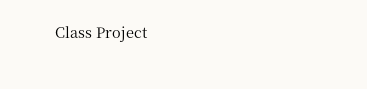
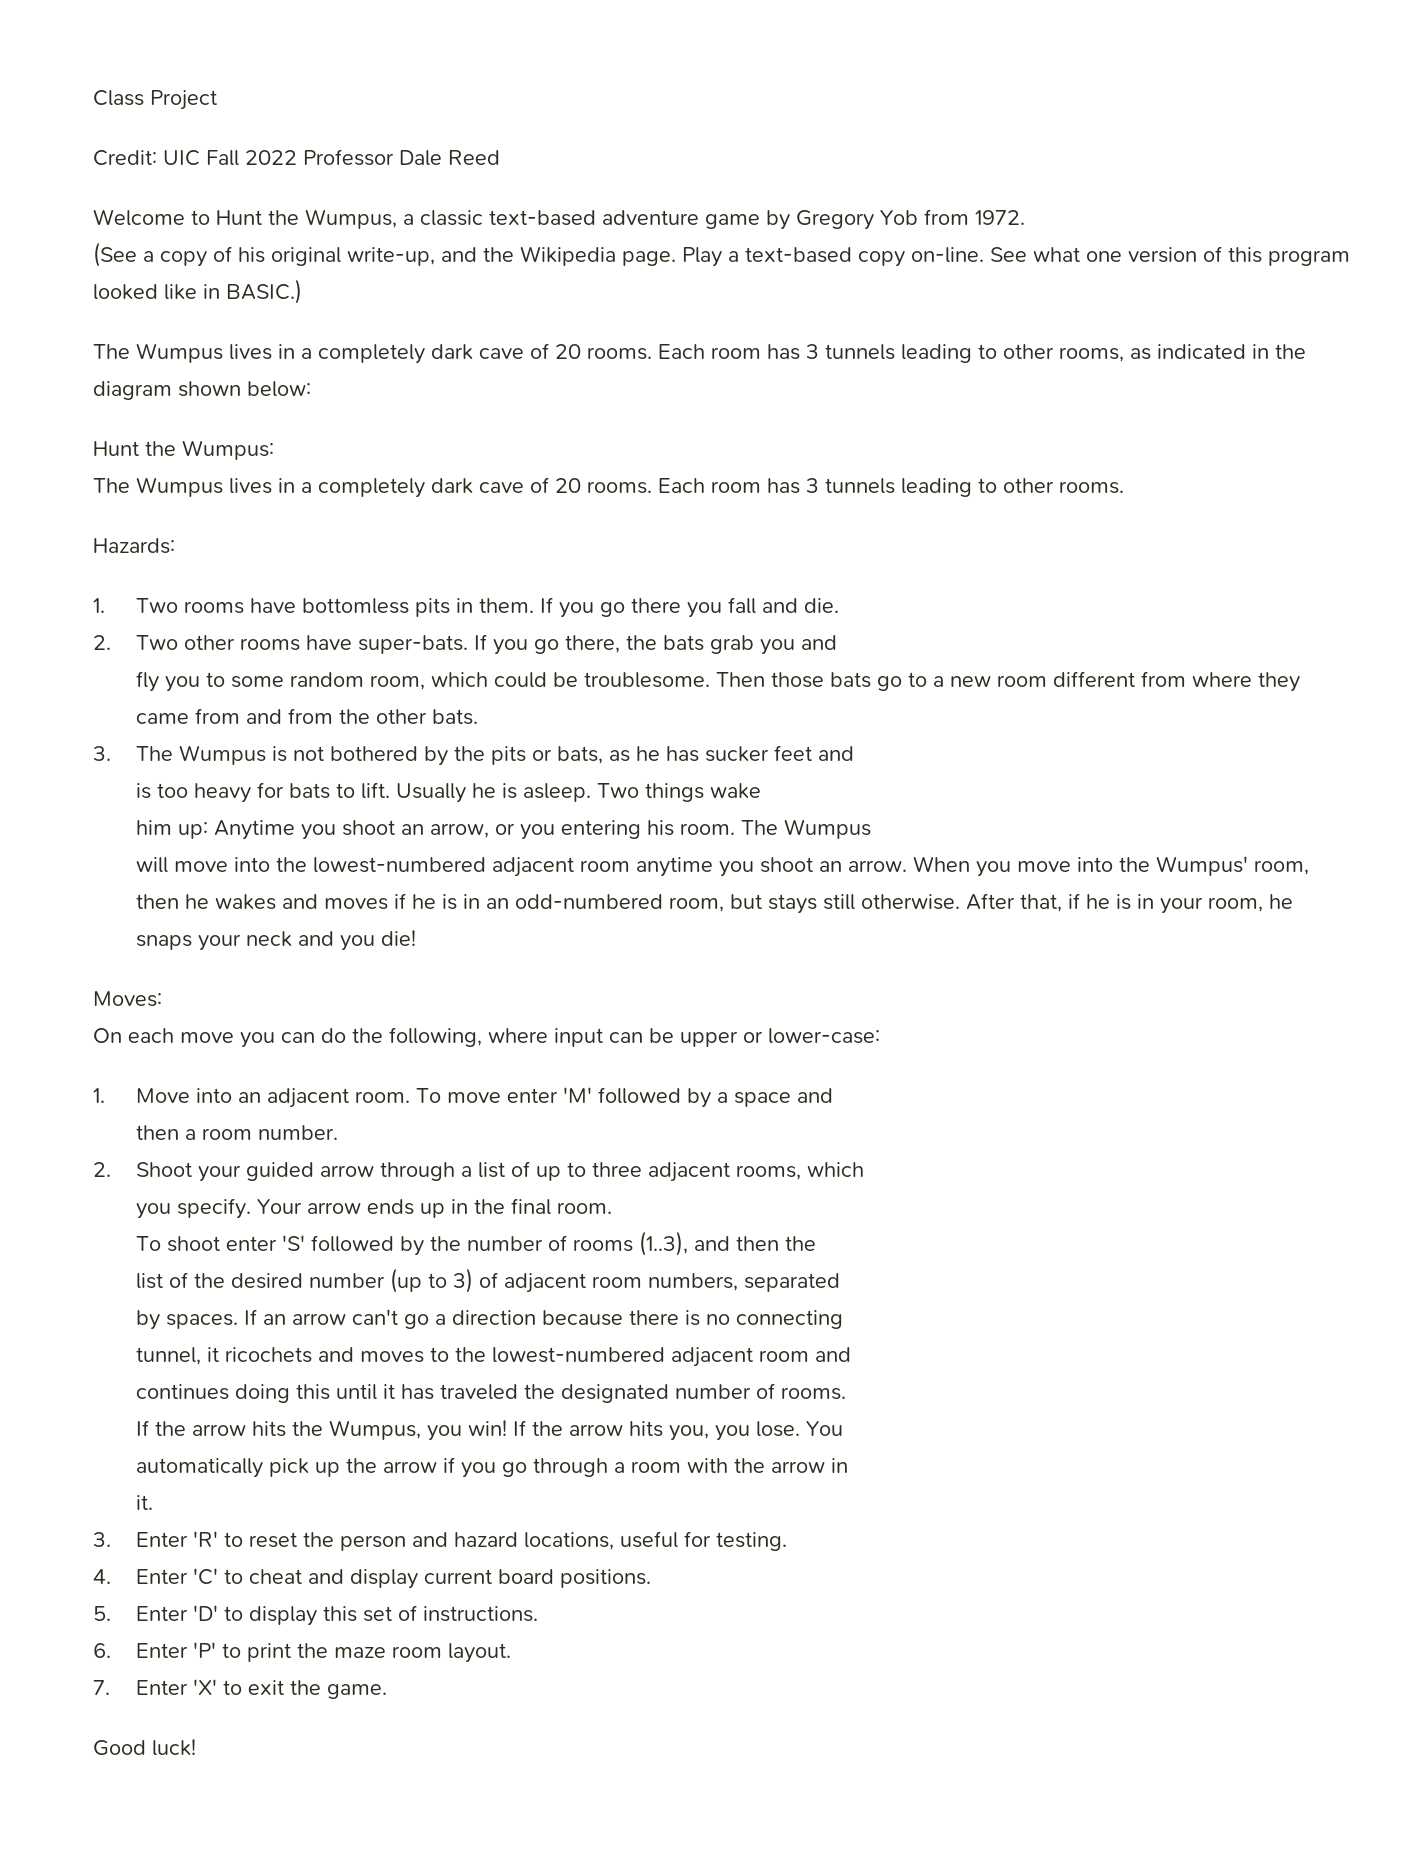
+ Credit: UIC Fall 2022 Professor Dale Reed
+ Welcome to Hunt the Wumpus, a classic text-based adventure game by Gregory Yob from 1972.
+ (See a copy of his original write-up, and the Wikipedia page. Play a text-based copy on-line. See what one version of this program looked like in BASIC.)
+ The Wumpus lives in a completely dark cave of 20 rooms. Each room has 3 tunnels leading to other rooms, as indicated in the diagram shown below:
+ Hunt the Wumpus:
+ The Wumpus lives in a completely dark cave of 20 rooms. Each room has 3 tunnels leading to other rooms.
+ Hazards:
+ 1. Two rooms have bottomless pits in them. If you go there you fall and die.
+ 2. Two other rooms have super-bats. If you go there, the bats grab you and
+ fly you to some random room, which could be troublesome. Then those bats go to a new room different from where they came from and from the other bats.
+ 3. The Wumpus is not bothered by the pits or bats, as he has sucker feet and
+ is too heavy for bats to lift. Usually he is asleep. Two things wake
+ him up: Anytime you shoot an arrow, or you entering his room. The Wumpus
+ will move into the lowest-numbered adjacent room anytime you shoot an arrow. When you move into the Wumpus' room, then he wakes and moves if he is in an odd-numbered room, but stays still otherwise. After that, if he is in your room, he snaps your neck and you die!
+ Moves:
+ On each move you can do the following, where input can be upper or lower-case:
+ 1. Move into an adjacent room. To move enter 'M' followed by a space and
+ then a room number.
+ 2. Shoot your guided arrow through a list of up to three adjacent rooms, which
+ you specify. Your arrow ends up in the final room.
+ To shoot enter 'S' followed by the number of rooms (1..3), and then the
+ list of the desired number (up to 3) of adjacent room numbers, separated
+ by spaces. If an arrow can't go a direction because there is no connecting
+ tunnel, it ricochets and moves to the lowest-numbered adjacent room and
+ continues doing this until it has traveled the designated number of rooms.
+ If the arrow hits the Wumpus, you win! If the arrow hits you, you lose. You
+ automatically pick up the arrow if you go through a room with the arrow in
+ it.
+ 3. Enter 'R' to reset the person and hazard locations, useful for testing.
+ 4. Enter 'C' to cheat and display current board positions.
+ 5. Enter 'D' to display this set of instructions.
+ 6. Enter 'P' to print the maze room layout.
+ 7. Enter 'X' to exit the game.
+ Good luck!

